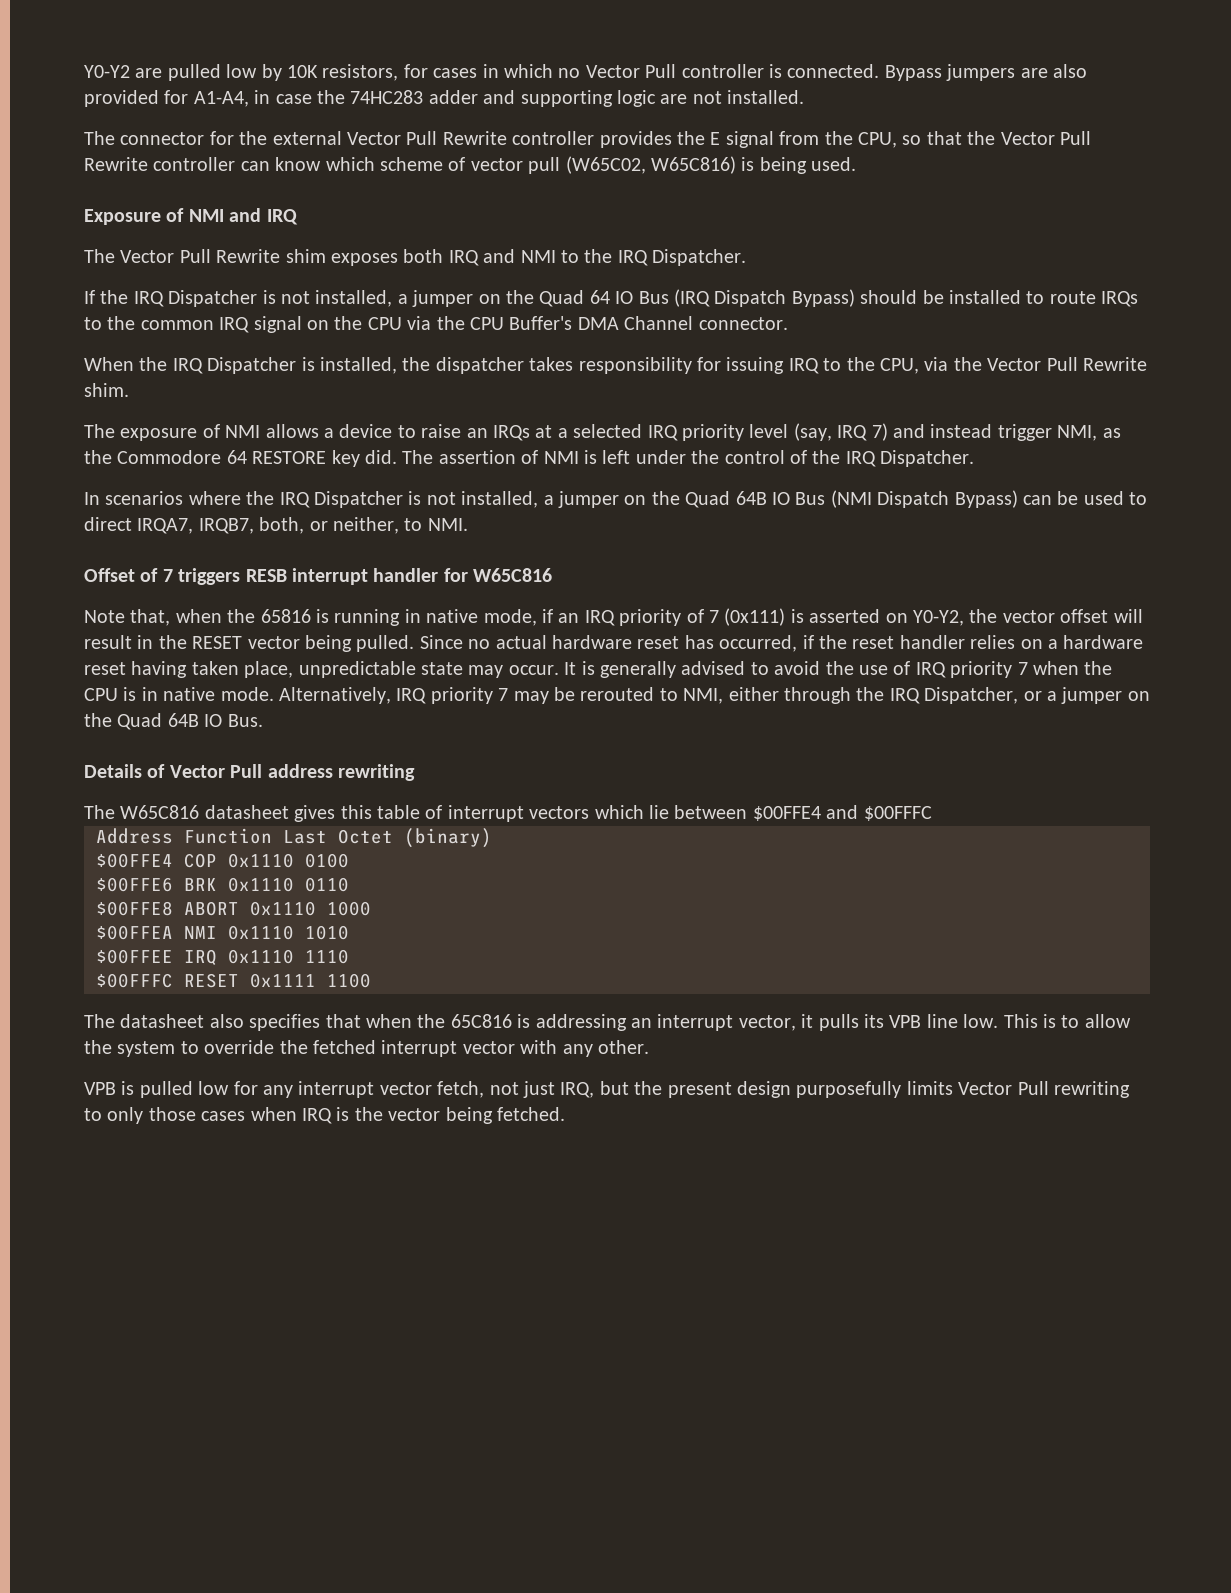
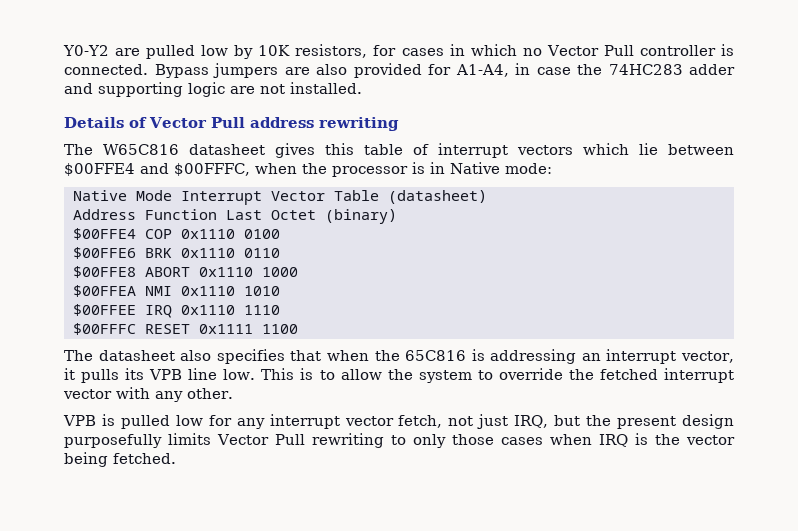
- The connector for the external Vector Pull Rewrite controller provides the E signal from the CPU, so that the Vector Pull Rewrite controller can know which scheme of vector pull (W65C02, W65C816) is being used.
- Exposure of NMI and IRQ
- The Vector Pull Rewrite shim exposes both IRQ and NMI to the IRQ Dispatcher.
- If the IRQ Dispatcher is not installed, a jumper on the Quad 64 IO Bus (IRQ Dispatch Bypass) should be installed to route IRQs to the common IRQ signal on the CPU via the CPU Buffer's DMA Channel connector.
- When the IRQ Dispatcher is installed, the dispatcher takes responsibility for issuing IRQ to the CPU, via the Vector Pull Rewrite shim.
- The exposure of NMI allows a device to raise an IRQs at a selected IRQ priority level (say, IRQ 7) and instead trigger NMI, as the Commodore 64 RESTORE key did. The assertion of NMI is left under the control of the IRQ Dispatcher.
- In scenarios where the IRQ Dispatcher is not installed, a jumper on the Quad 64B IO Bus (NMI Dispatch Bypass) can be used to direct IRQA7, IRQB7, both, or neither, to NMI.
- Offset of 7 triggers RESB interrupt handler for W65C816
- Note that, when the 65816 is running in native mode, if an IRQ priority of 7 (0x111) is asserted on Y0-Y2, the vector offset will result in the RESET vector being pulled. Since no actual hardware reset has occurred, if the reset handler relies on a hardware reset having taken place, unpredictable state may occur. It is generally advised to avoid the use of IRQ priority 7 when the CPU is in native mode. Alternatively, IRQ priority 7 may be rerouted to NMI, either through the IRQ Dispatcher, or a jumper on the Quad 64B IO Bus.
- The W65C816 datasheet gives this table of interrupt vectors which lie between $00FFE4 and $00FFFC
+ The W65C816 datasheet gives this table of interrupt vectors which lie between $00FFE4 and $00FFFC, when the processor is in Native mode:
+ Native Mode Interrupt Vector Table (datasheet)

